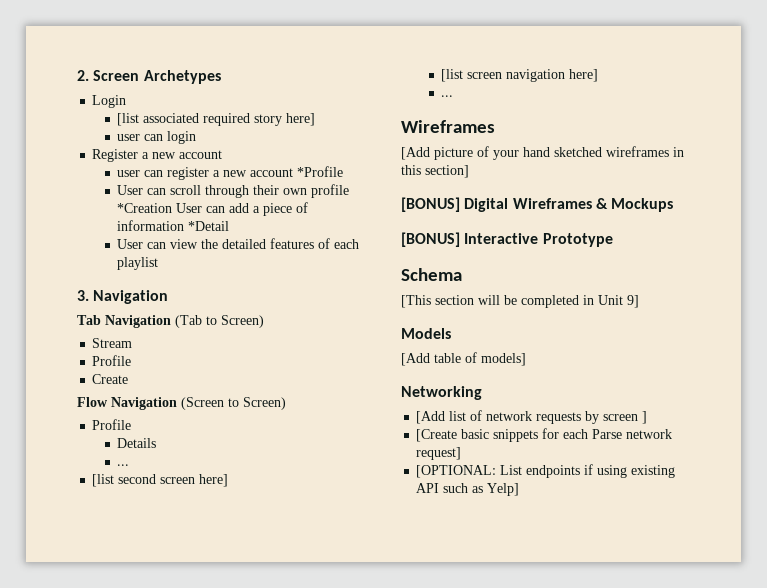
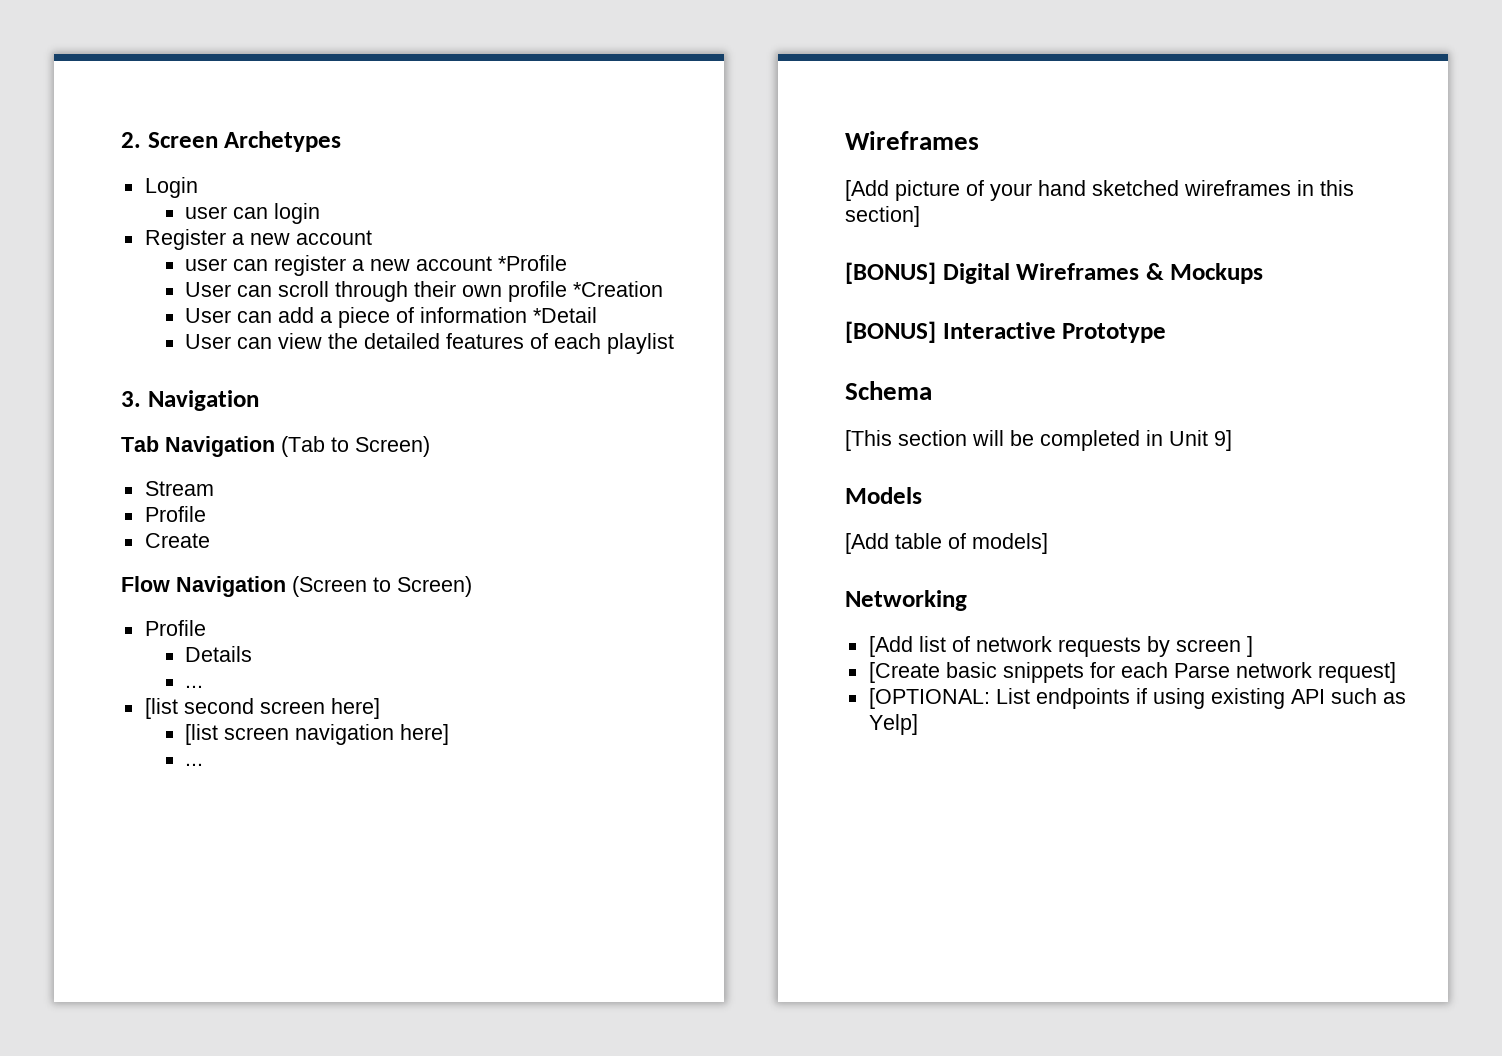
- [list associated required story here]
- User can scroll through their own profile *Creation User can add a piece of information *Detail
+ User can scroll through their own profile *Creation
+ User can add a piece of information *Detail

